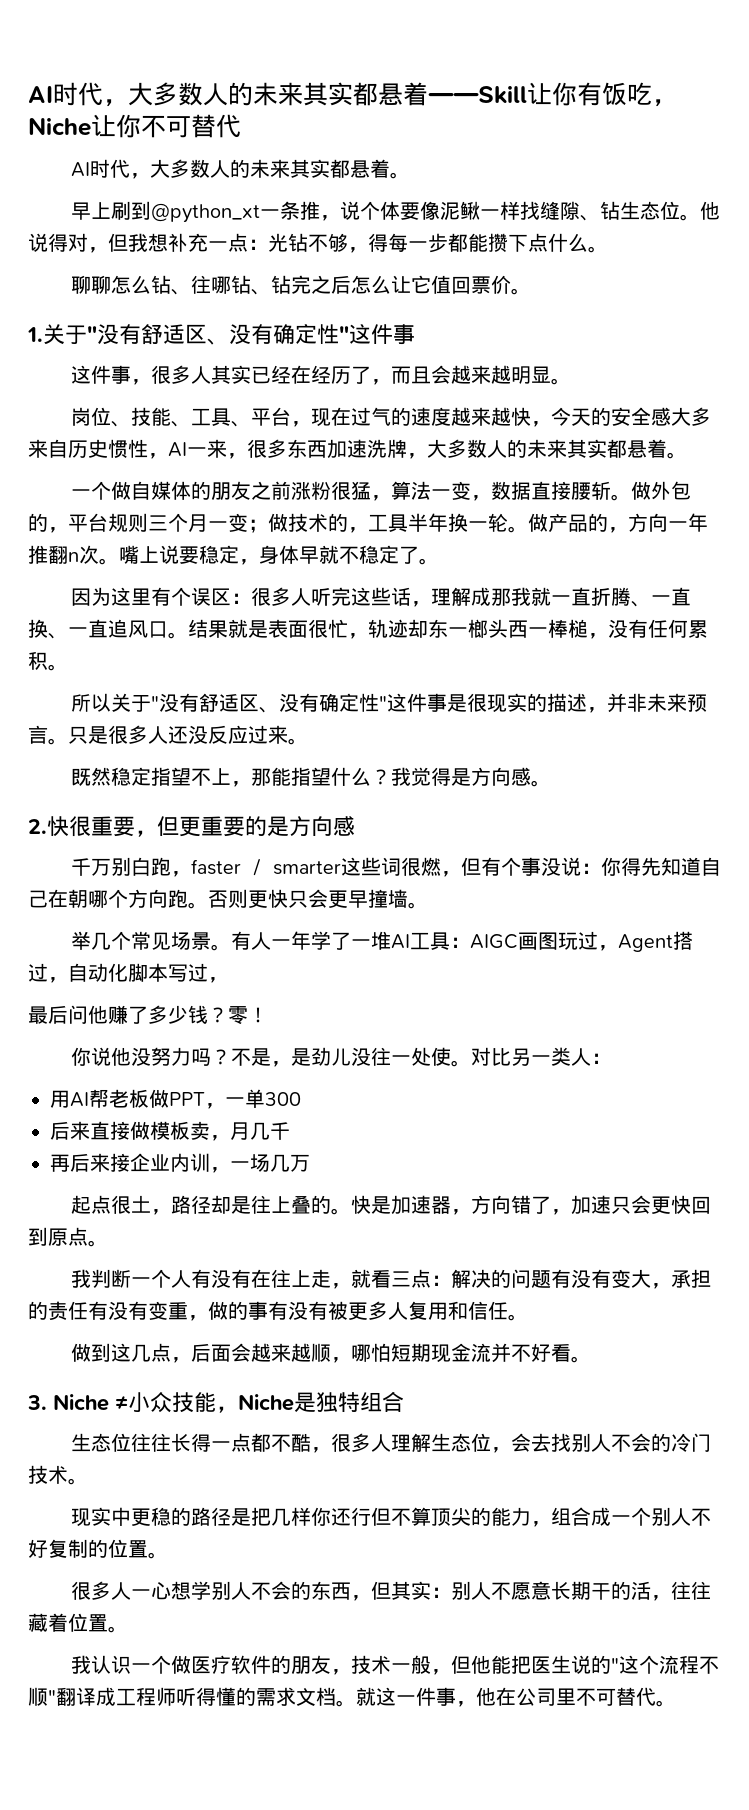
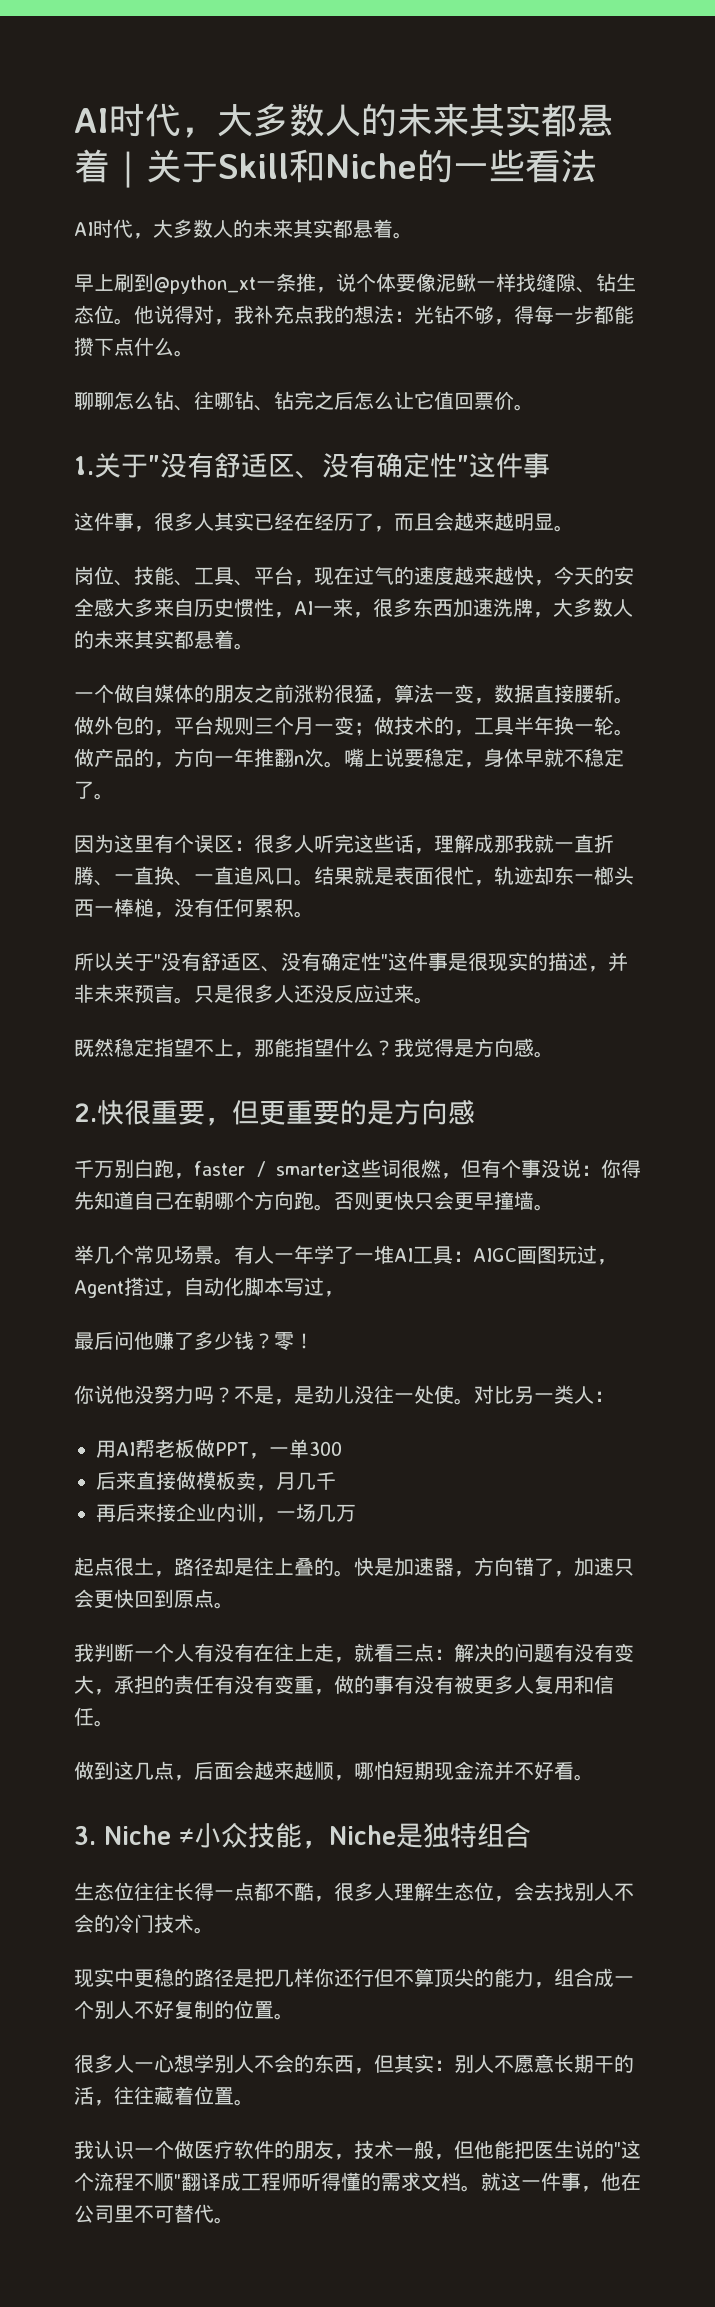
- AI时代，大多数人的未来其实都悬着——Skill让你有饭吃，Niche让你不可替代
+ AI时代，大多数人的未来其实都悬着｜关于Skill和Niche的一些看法
- 他说得对，但我想补充一点：光钻不够，得每一步都能攒下点什么。
+ 他说得对，我补充点我的想法：光钻不够，得每一步都能攒下点什么。

